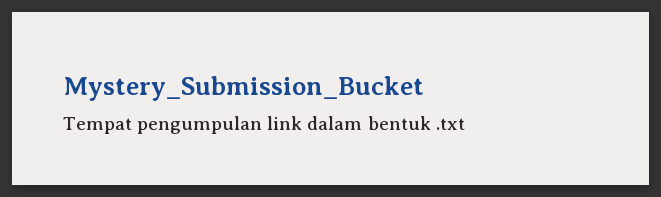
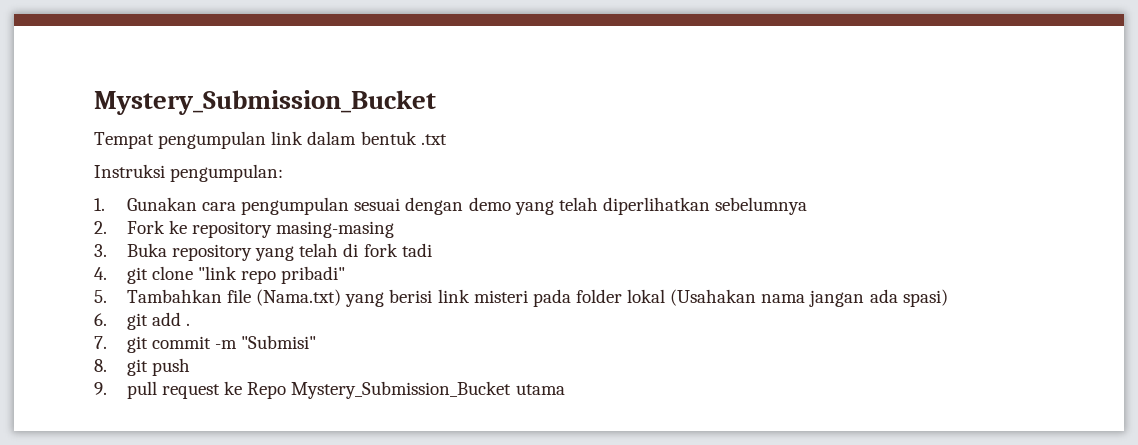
+ Instruksi pengumpulan:
+ 1. Gunakan cara pengumpulan sesuai dengan demo yang telah diperlihatkan sebelumnya
+ 2. Fork ke repository masing-masing
+ 3. Buka repository yang telah di fork tadi
+ 4. git clone "link repo pribadi"
+ 5. Tambahkan file (Nama.txt) yang berisi link misteri pada folder lokal (Usahakan nama jangan ada spasi)
+ 6. git add .
+ 7. git commit -m "Submisi"
+ 8. git push
+ 9. pull request ke Repo Mystery_Submission_Bucket utama

